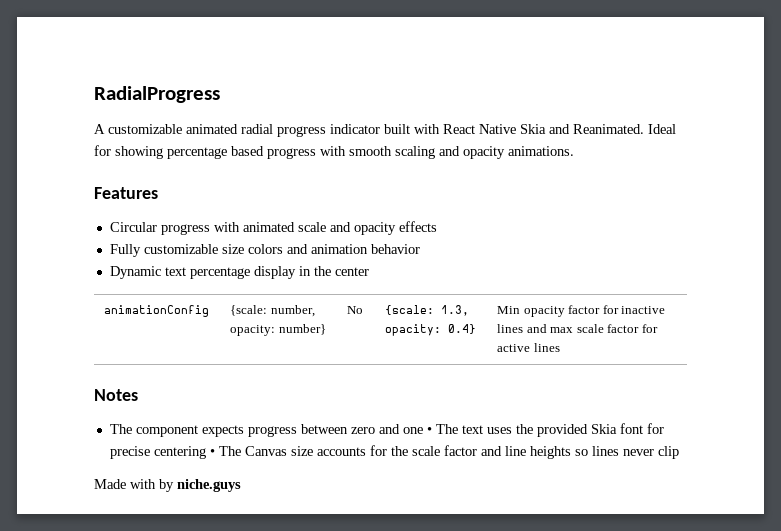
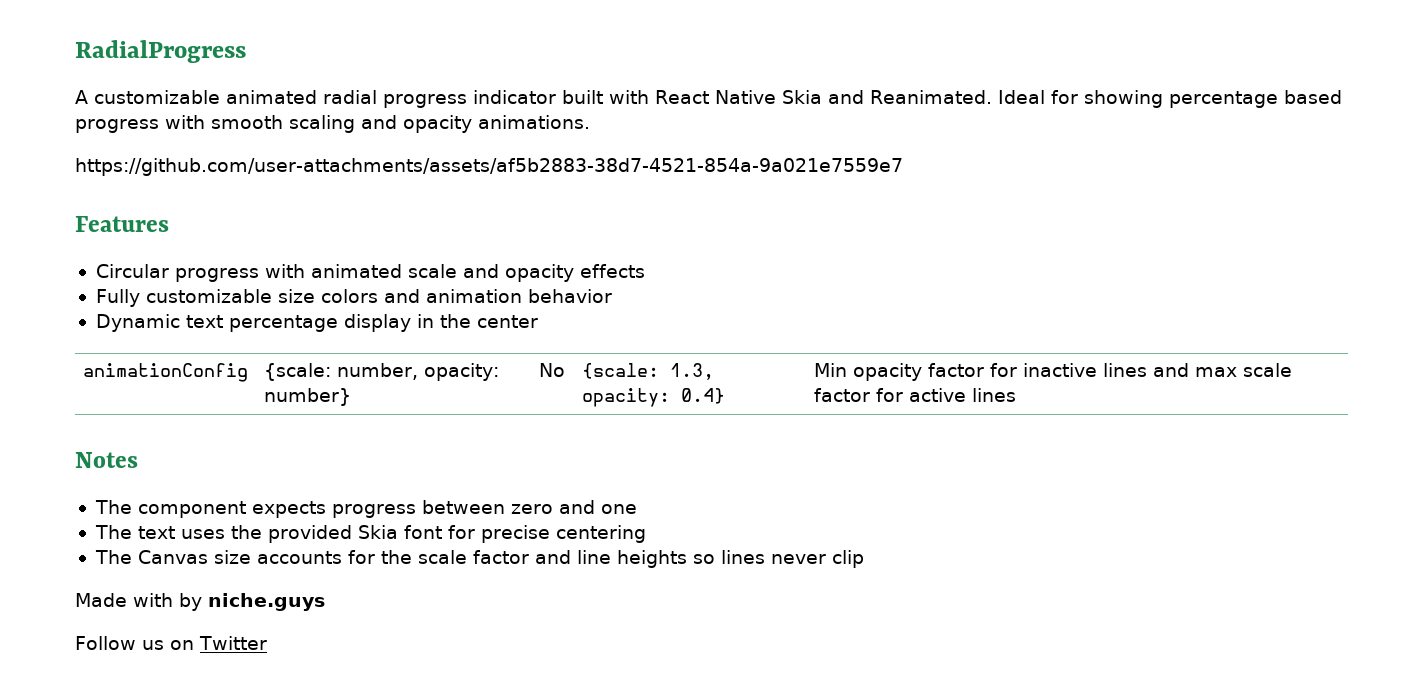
+ https://github.com/user-attachments/assets/af5b2883-38d7-4521-854a-9a021e7559e7
- The component expects progress between zero and one • The text uses the provided Skia font for precise centering • The Canvas size accounts for the scale factor and line heights so lines never clip
+ The component expects progress between zero and one
+ The text uses the provided Skia font for precise centering
+ The Canvas size accounts for the scale factor and line heights so lines never clip
+ Follow us on Twitter

